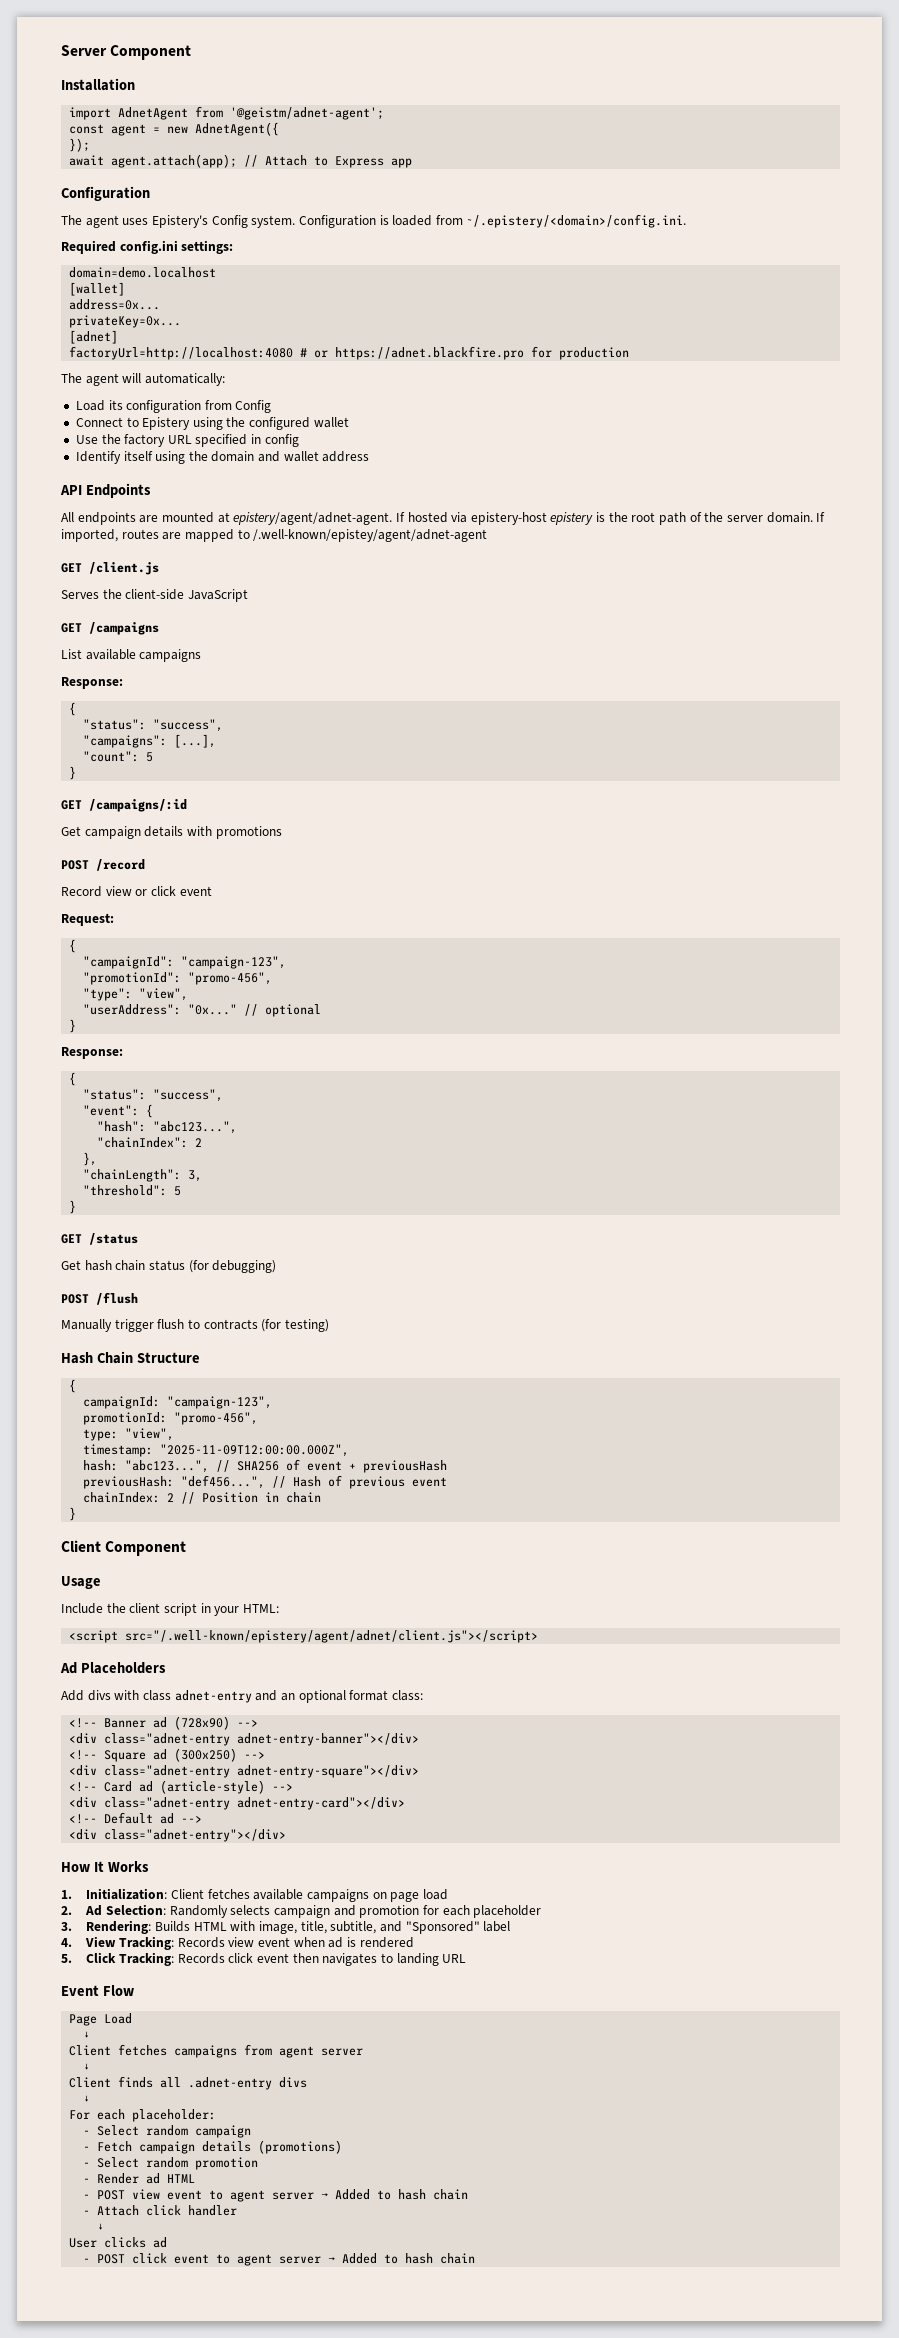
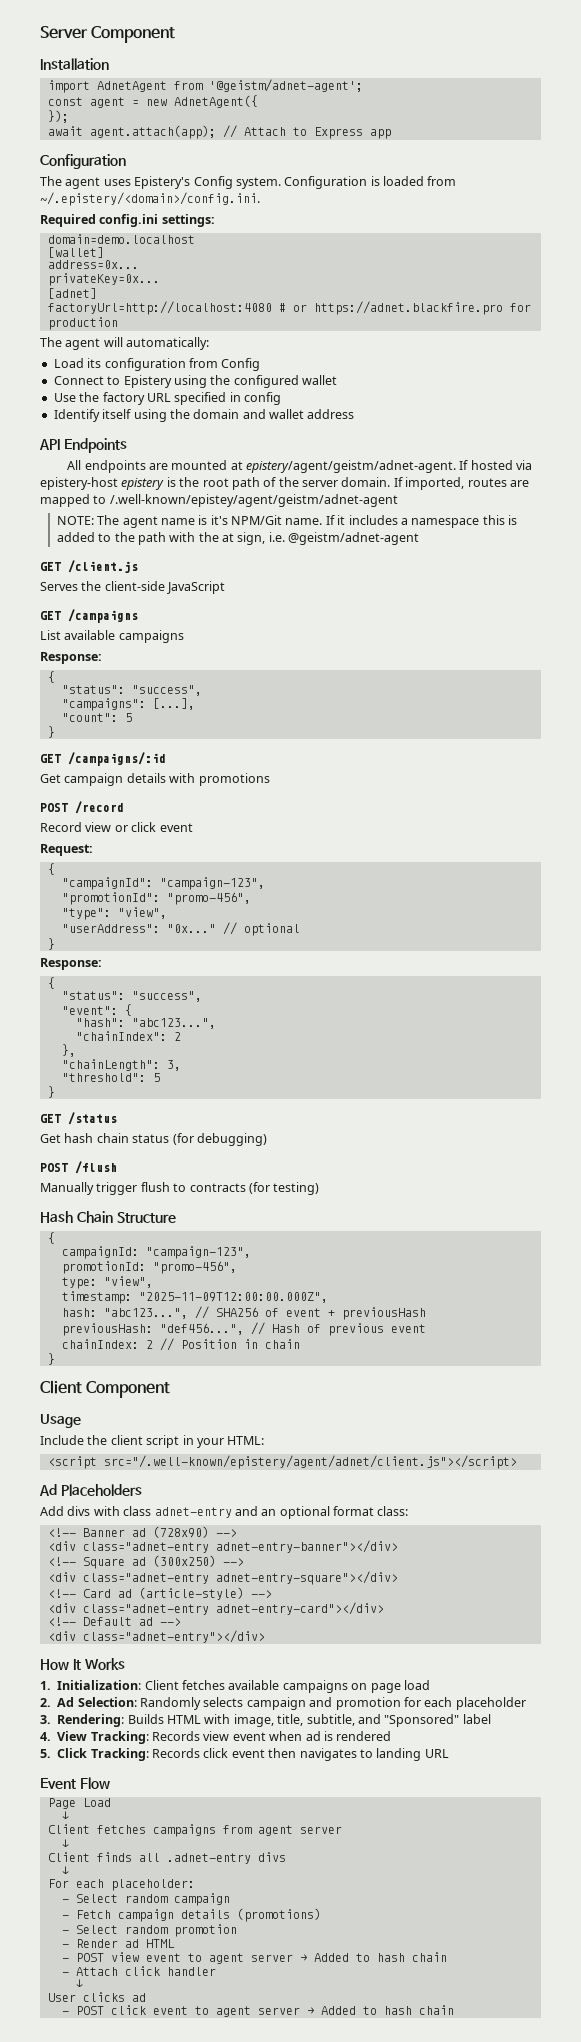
- All endpoints are mounted at epistery/agent/adnet-agent.
+ All endpoints are mounted at epistery/agent/geistm/adnet-agent.
- If imported, routes are mapped to /.well-known/epistey/agent/adnet-agent
+ If imported, routes are mapped to /.well-known/epistey/agent/geistm/adnet-agent
+ NOTE: The agent name is it's NPM/Git name. If it includes a namespace this is added to the path with the at sign, i.e. @geistm/adnet-agent

